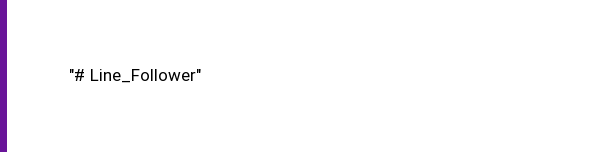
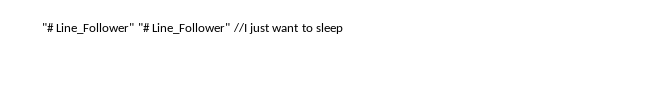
- "# Line_Follower"
+ "# Line_Follower" "# Line_Follower" //I just want to sleep

